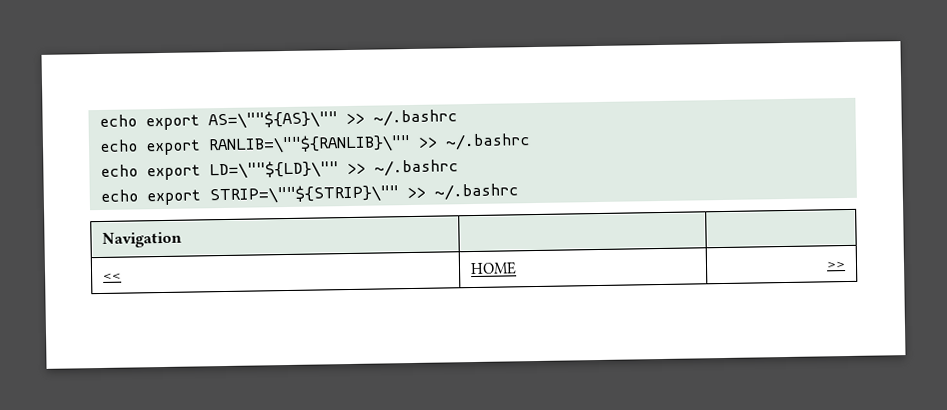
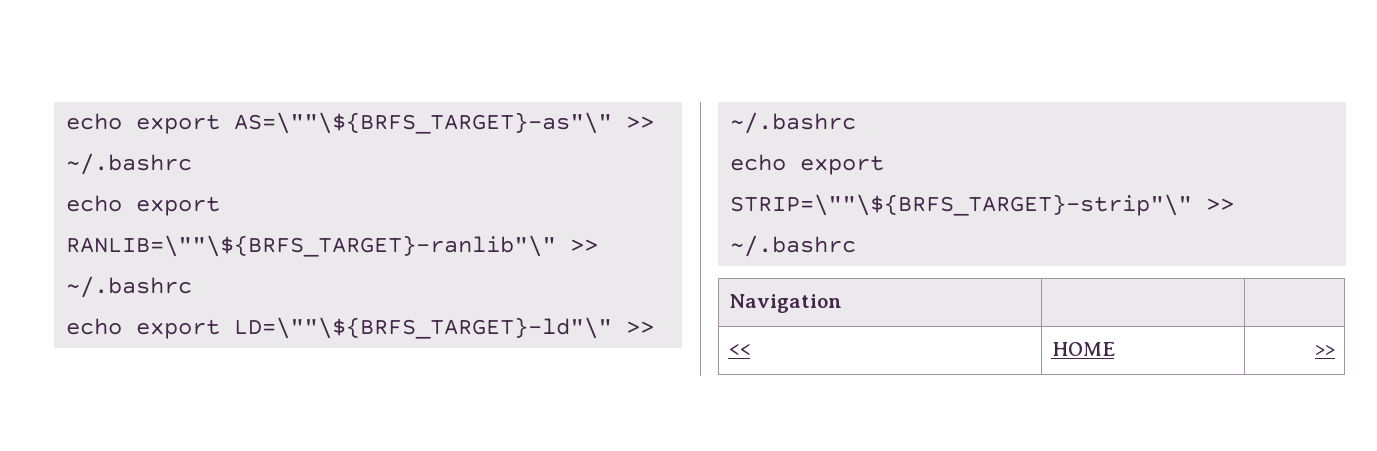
- echo export AS=\""${AS}\"" >> ~/.bashrc
- echo export RANLIB=\""${RANLIB}\"" >> ~/.bashrc
- echo export LD=\""${LD}\"" >> ~/.bashrc
- echo export STRIP=\""${STRIP}\"" >> ~/.bashrc
+ echo export AS=\""\${BRFS_TARGET}-as"\" >> ~/.bashrc
+ echo export RANLIB=\""\${BRFS_TARGET}-ranlib"\" >> ~/.bashrc
+ echo export LD=\""\${BRFS_TARGET}-ld"\" >> ~/.bashrc
+ echo export STRIP=\""\${BRFS_TARGET}-strip"\" >> ~/.bashrc

